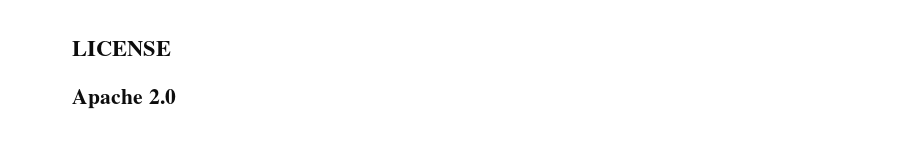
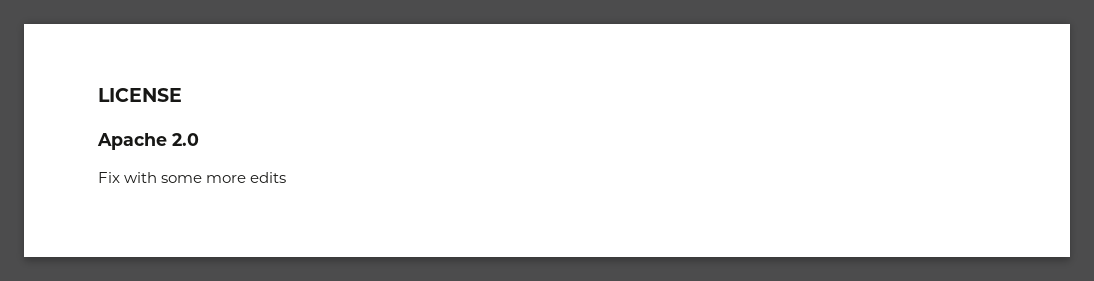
+ Fix with some more edits

